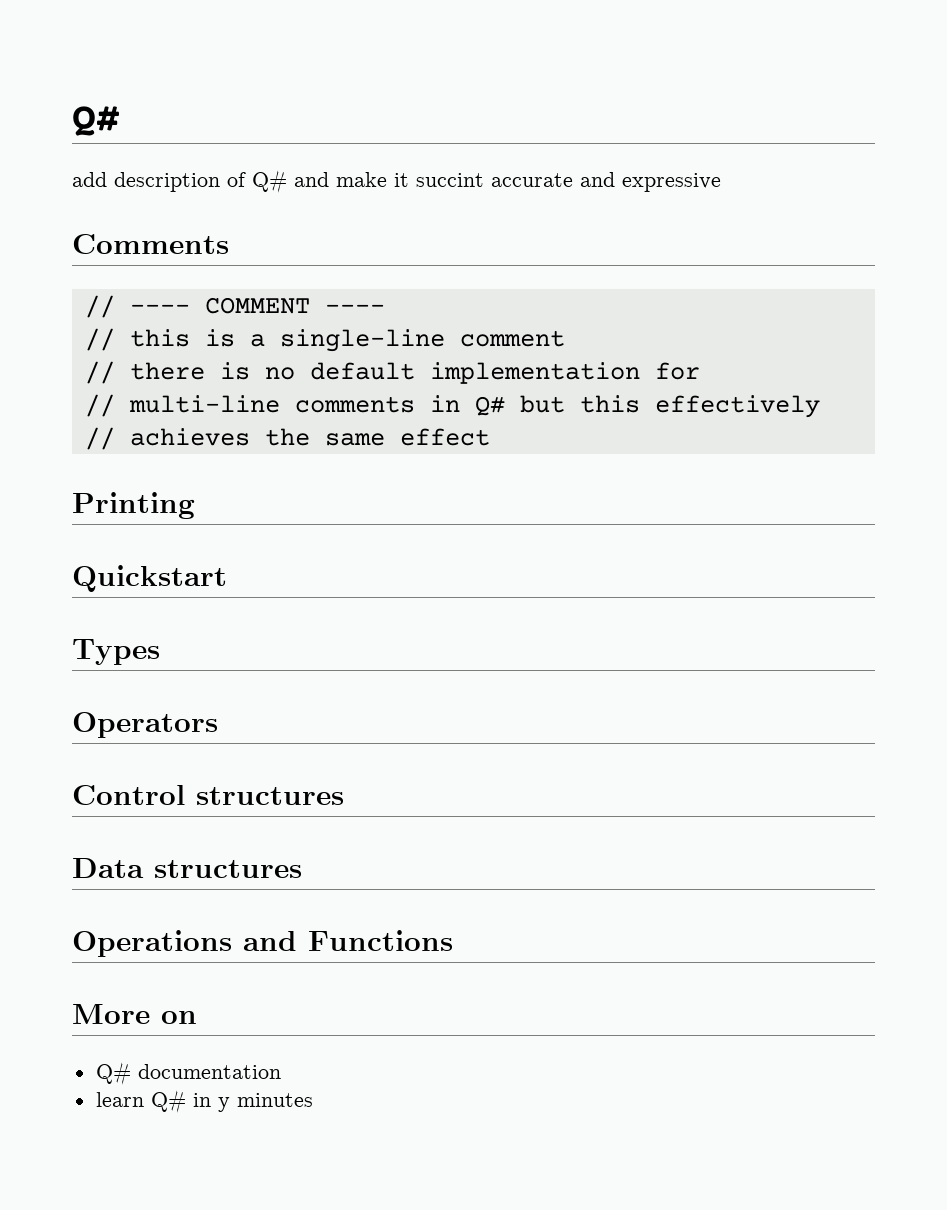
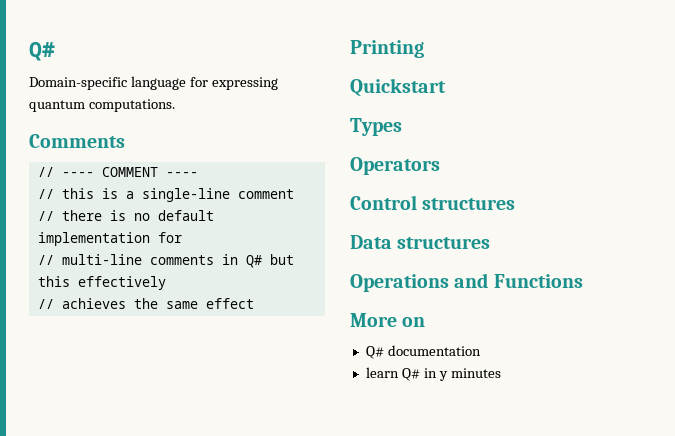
- add description of Q# and make it succint accurate and expressive
+ Domain-specific language for expressing quantum computations.

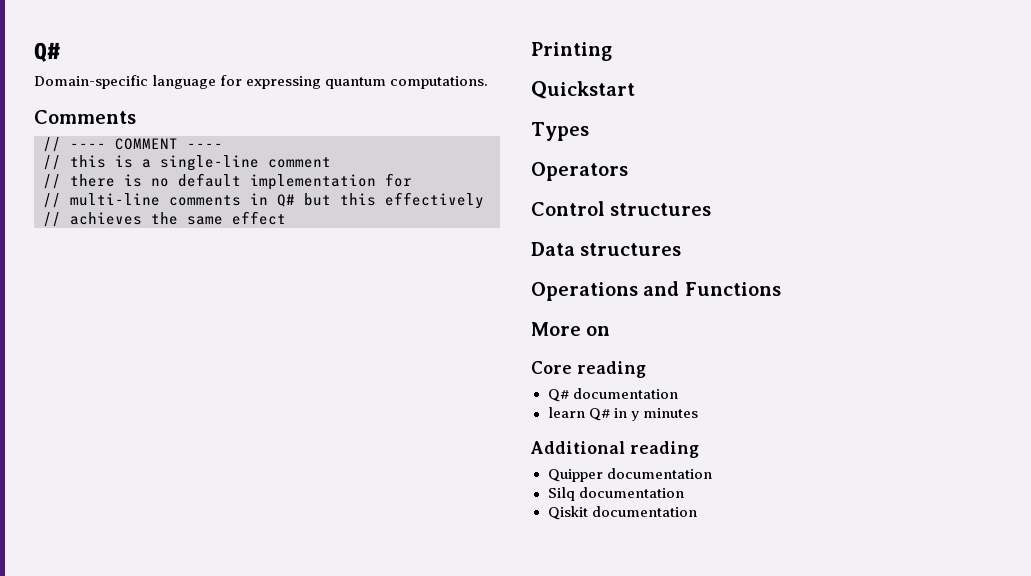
+ Core reading
+ Additional reading
+ Quipper documentation
+ Silq documentation
+ Qiskit documentation

